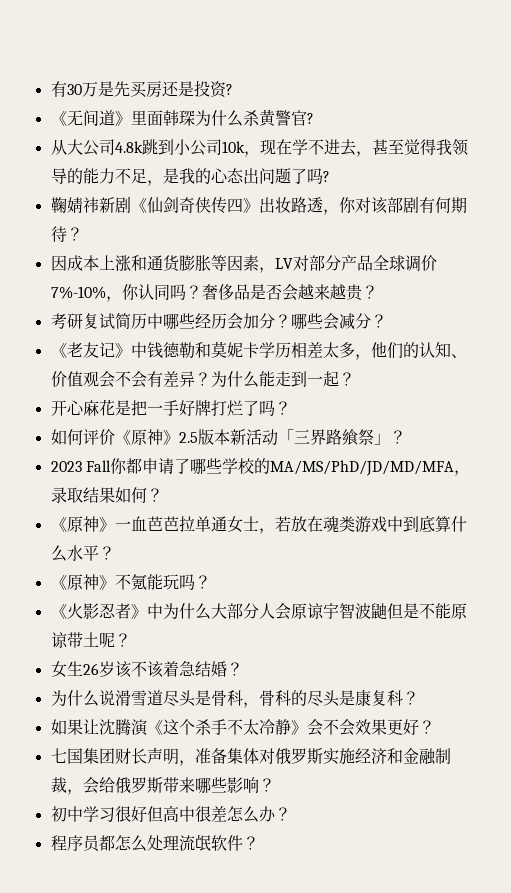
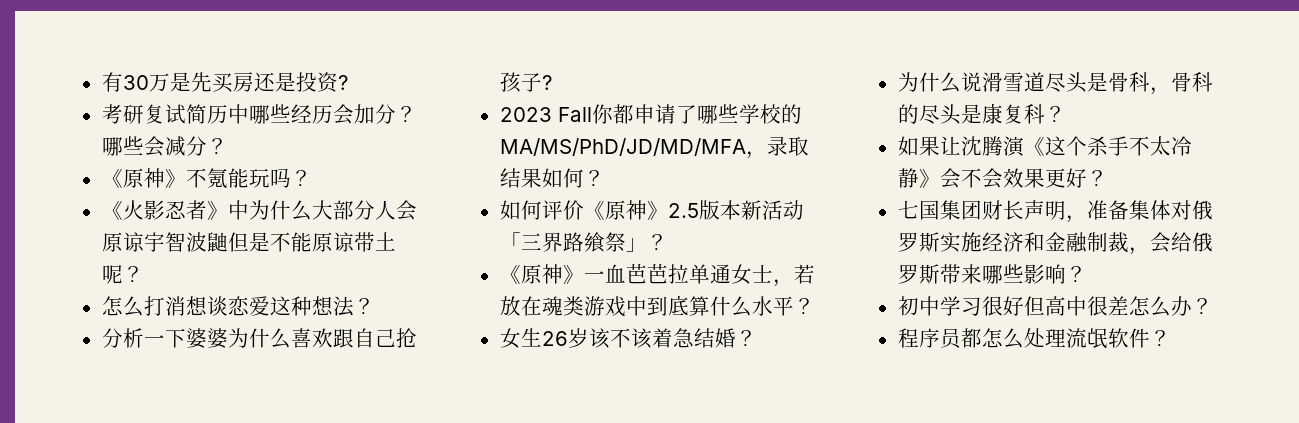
- 《无间道》里面韩琛为什么杀黄警官?
- 从大公司4.8k跳到小公司10k，现在学不进去，甚至觉得我领导的能力不足，是我的心态出问题了吗?
- 鞠婧祎新剧《仙剑奇侠传四》出妆路透，你对该部剧有何期待？
- 因成本上涨和通货膨胀等因素，LV对部分产品全球调价7%-10%，你认同吗？奢侈品是否会越来越贵？
- 《老友记》中钱德勒和莫妮卡学历相差太多，他们的认知、价值观会不会有差异？为什么能走到一起？
- 开心麻花是把一手好牌打烂了吗？
- 如何评价《原神》2.5版本新活动「三界路飨祭」？
- 2023 Fall你都申请了哪些学校的MA/MS/PhD/JD/MD/MFA，录取结果如何？
- 《原神》一血芭芭拉单通女士，若放在魂类游戏中到底算什么水平？
+ 怎么打消想谈恋爱这种想法？
+ 分析一下婆婆为什么喜欢跟自己抢孩子?
+ 2023 Fall你都申请了哪些学校的MA/MS/PhD/JD/MD/MFA，录取结果如何？
+ 如何评价《原神》2.5版本新活动「三界路飨祭」？
+ 《原神》一血芭芭拉单通女士，若放在魂类游戏中到底算什么水平？

